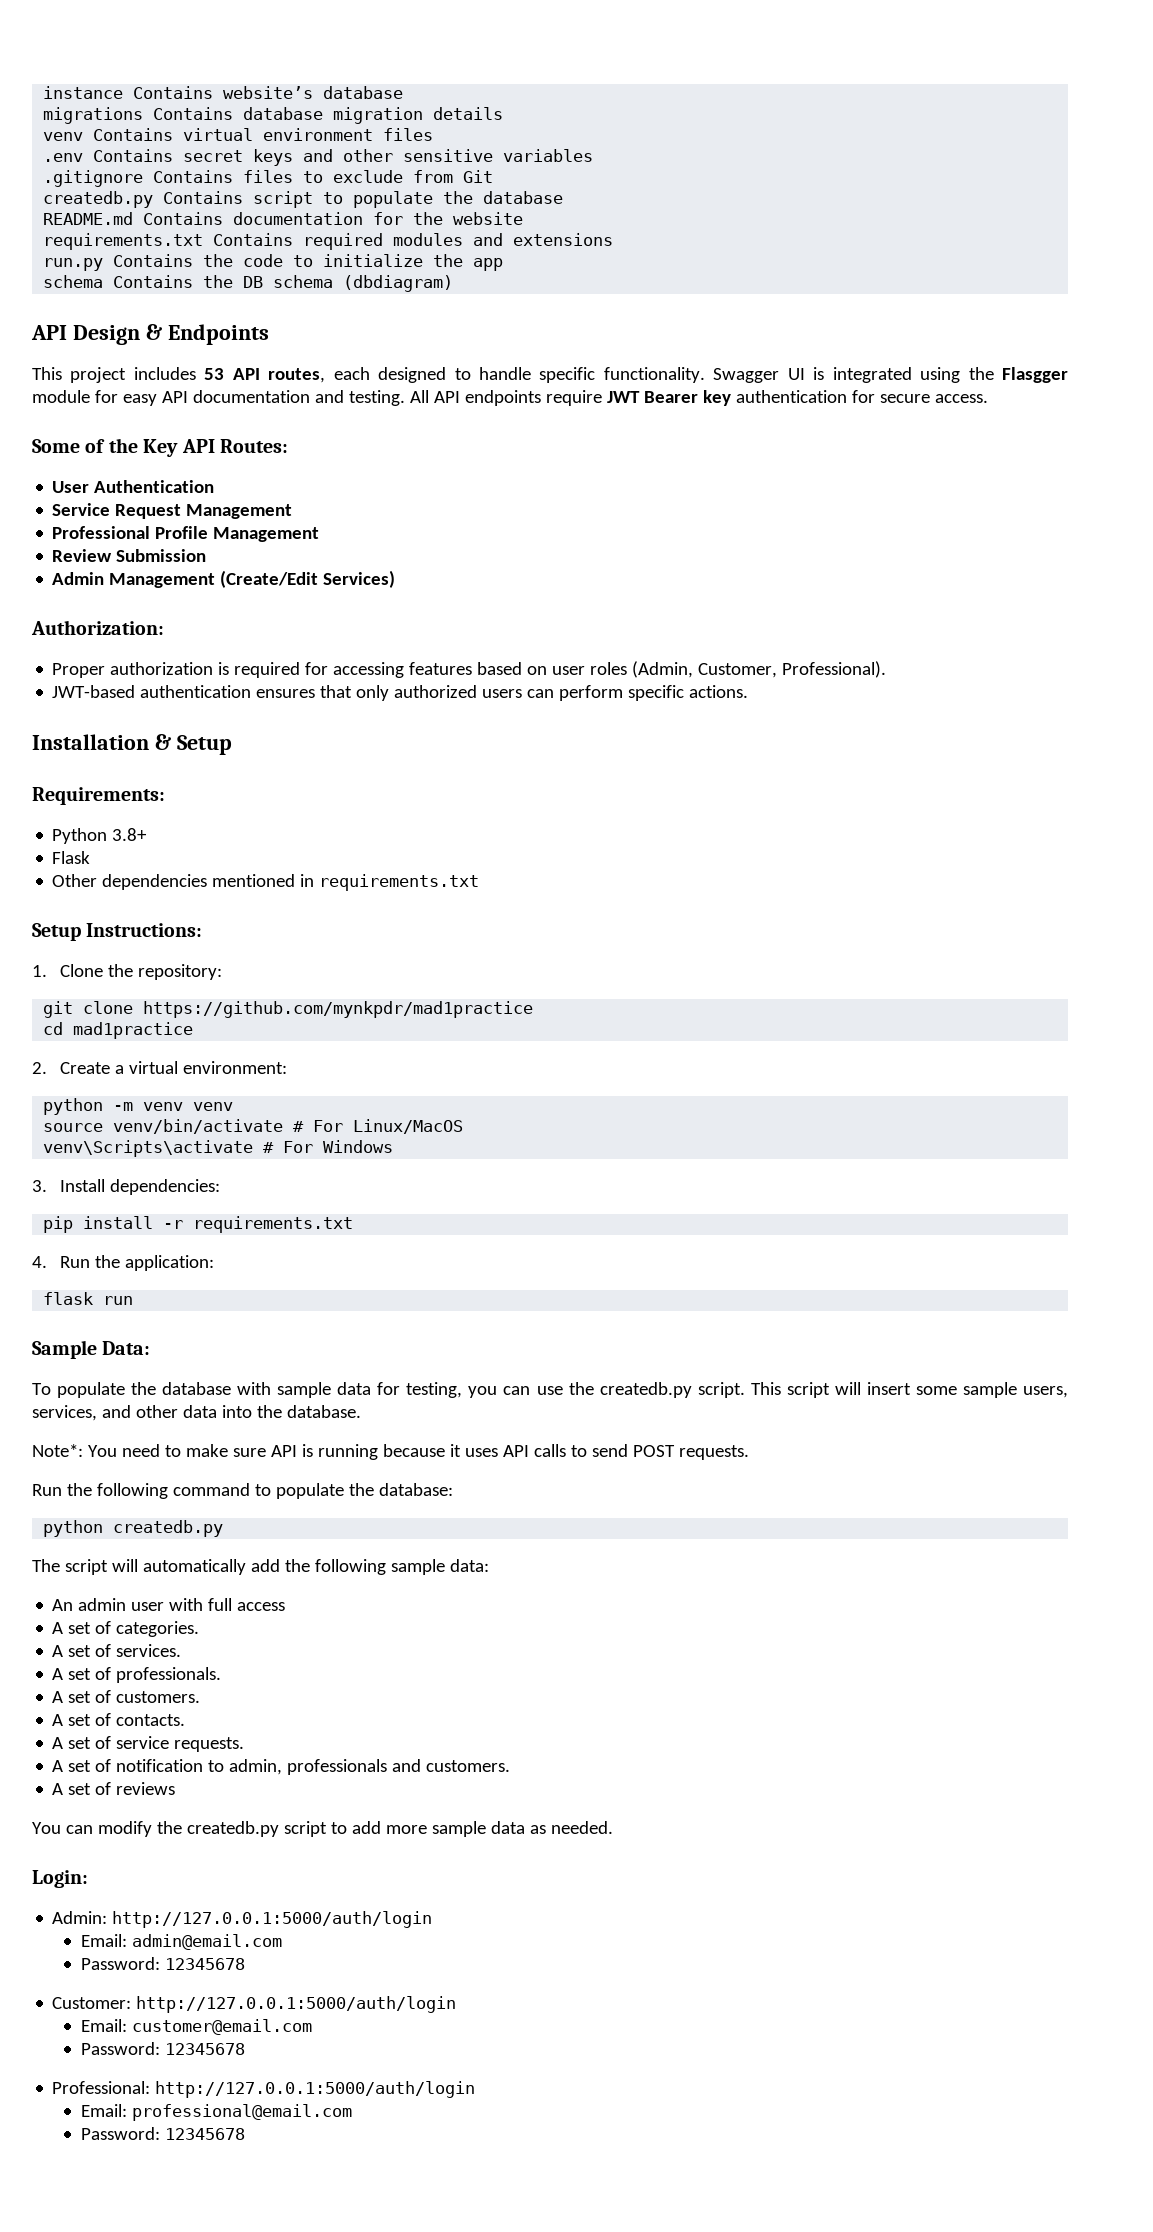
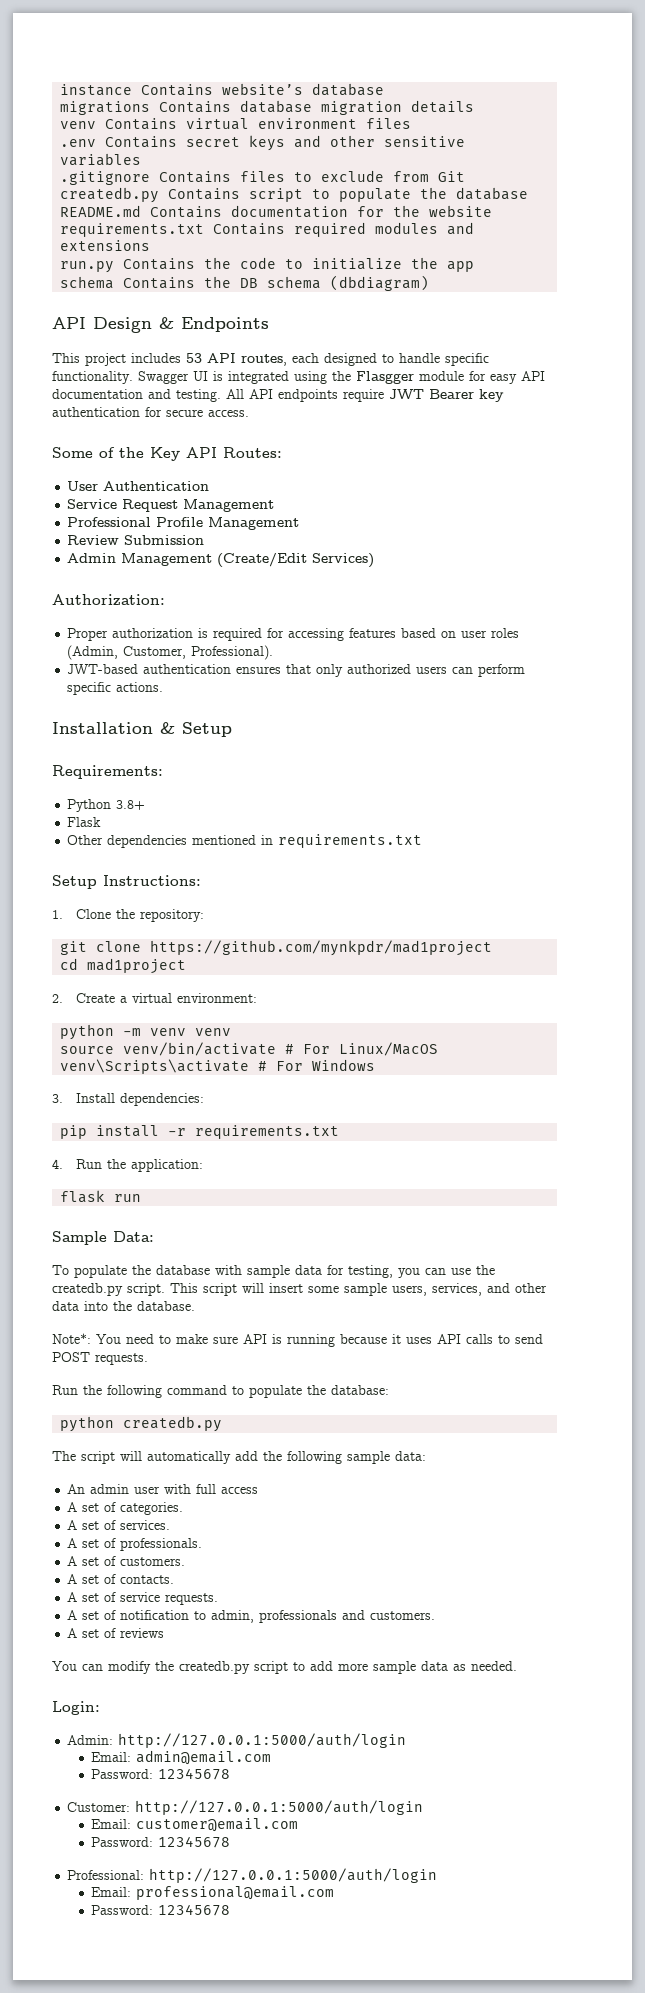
- git clone https://github.com/mynkpdr/mad1practice
+ git clone https://github.com/mynkpdr/mad1project
- cd mad1practice
+ cd mad1project

